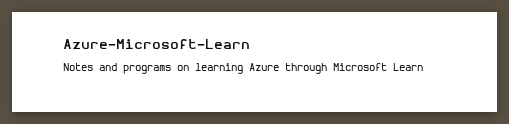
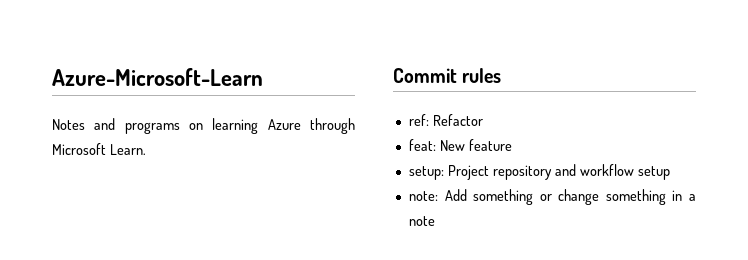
- Notes and programs on learning Azure through Microsoft Learn
+ Notes and programs on learning Azure through Microsoft Learn.
+ Commit rules
+ ref: Refactor
+ feat: New feature
+ setup: Project repository and workflow setup
+ note: Add something or change something in a note

